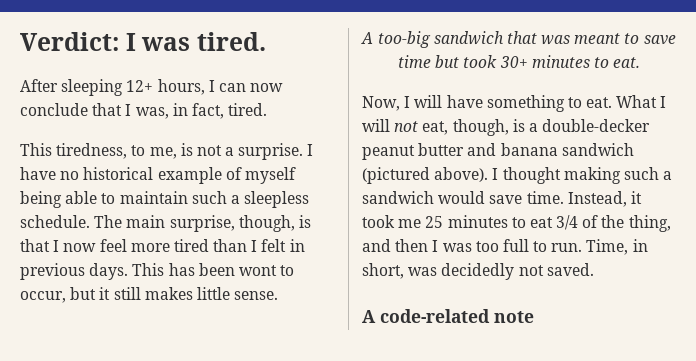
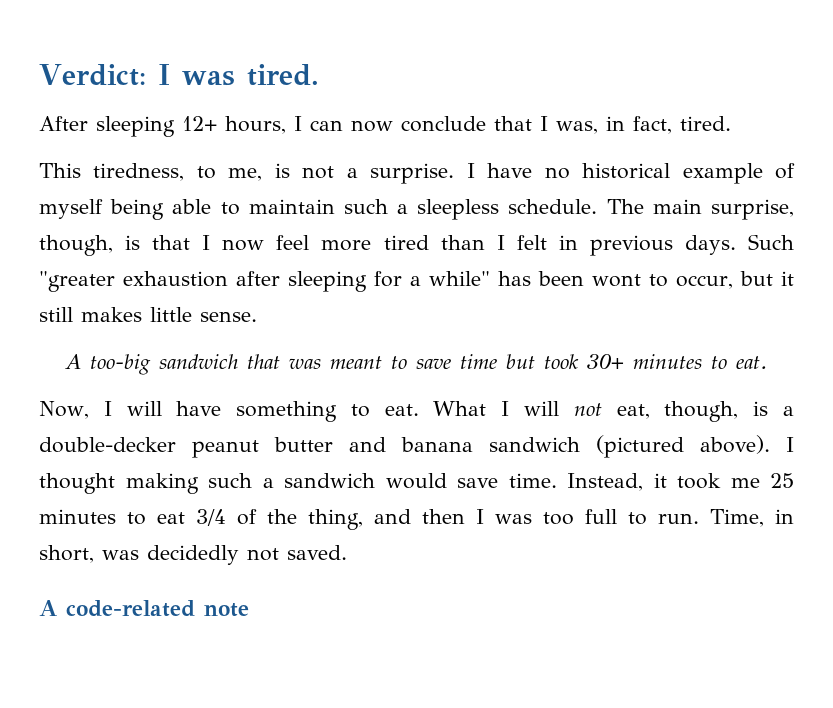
- This has been wont to occur, but it still makes little sense.
+ Such "greater exhaustion after sleeping for a while" has been wont to occur, but it still makes little sense.

